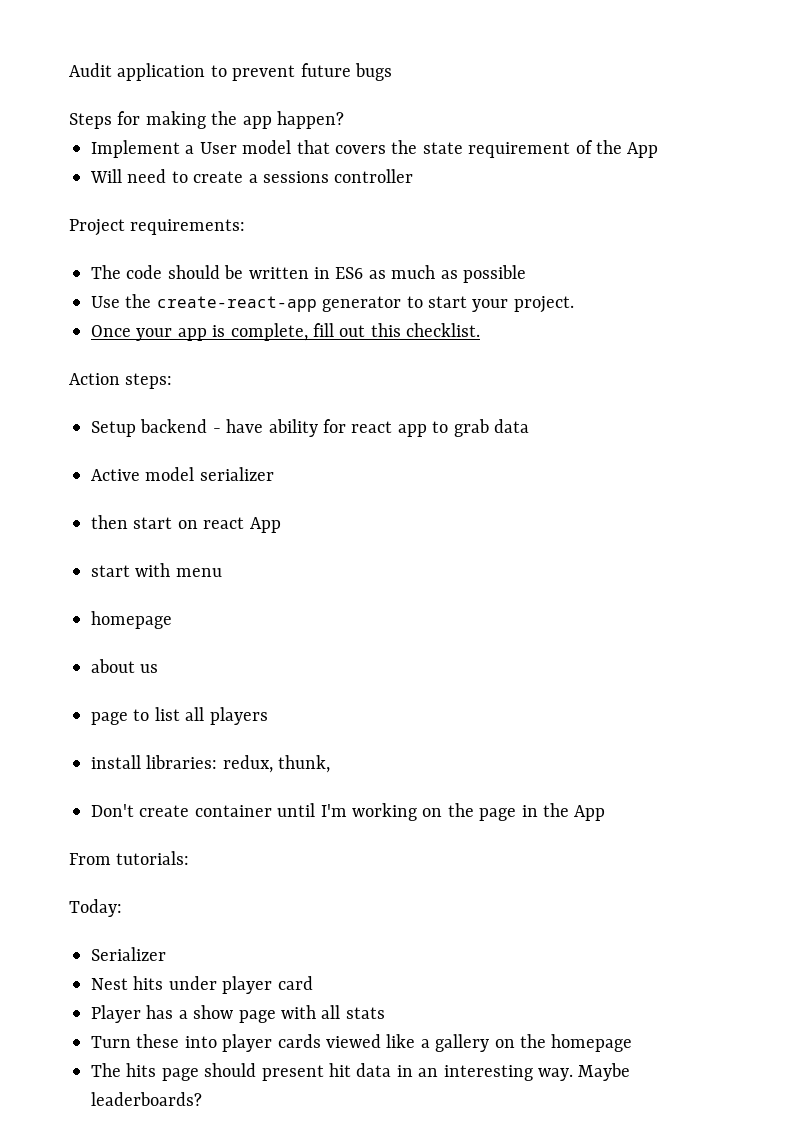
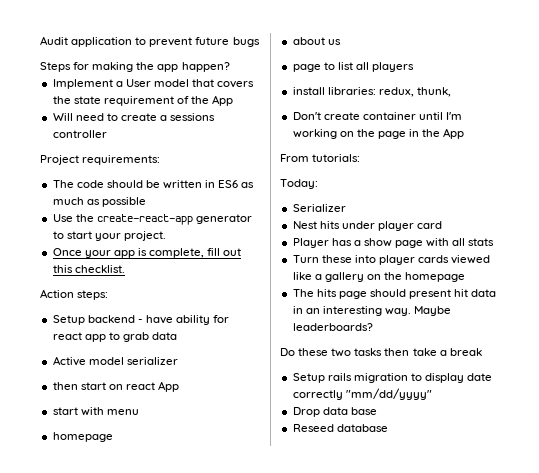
+ Do these two tasks then take a break
+ Setup rails migration to display date correctly "mm/dd/yyyy"
+ Drop data base
+ Reseed database

